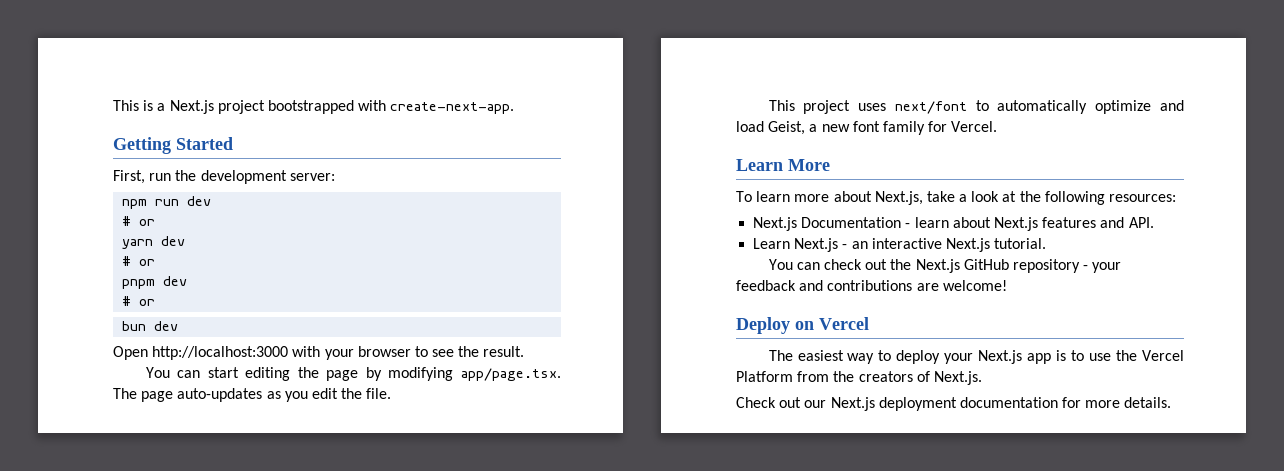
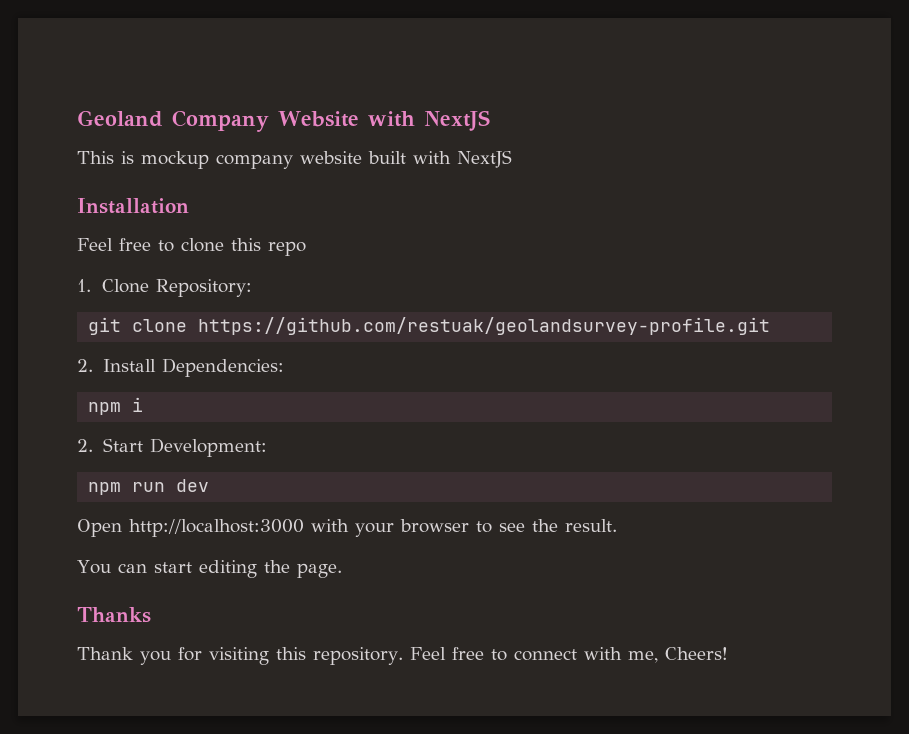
- This is a Next.js project bootstrapped with create-next-app.
- Getting Started
- First, run the development server:
+ Geoland Company Website with NextJS
+ This is mockup company website built with NextJS
+ Installation
+ Feel free to clone this repo
+ 1. Clone Repository:
+ git clone https://github.com/restuak/geolandsurvey-profile.git
+ 2. Install Dependencies:
+ npm i
+ 2. Start Development:
  npm run dev
- # or
- yarn dev
- # or
- pnpm dev
- # or
- bun dev
- You can start editing the page by modifying app/page.tsx. The page auto-updates as you edit the file.
- This project uses next/font to automatically optimize and load Geist, a new font family for Vercel.
- Learn More
- To learn more about Next.js, take a look at the following resources:
- Next.js Documentation - learn about Next.js features and API.
- Learn Next.js - an interactive Next.js tutorial.
- You can check out the Next.js GitHub repository - your feedback and contributions are welcome!
- Deploy on Vercel
- The easiest way to deploy your Next.js app is to use the Vercel Platform from the creators of Next.js.
- Check out our Next.js deployment documentation for more details.
+ You can start editing the page.
+ Thanks
+ Thank you for visiting this repository. Feel free to connect with me, Cheers!

